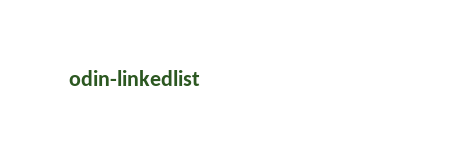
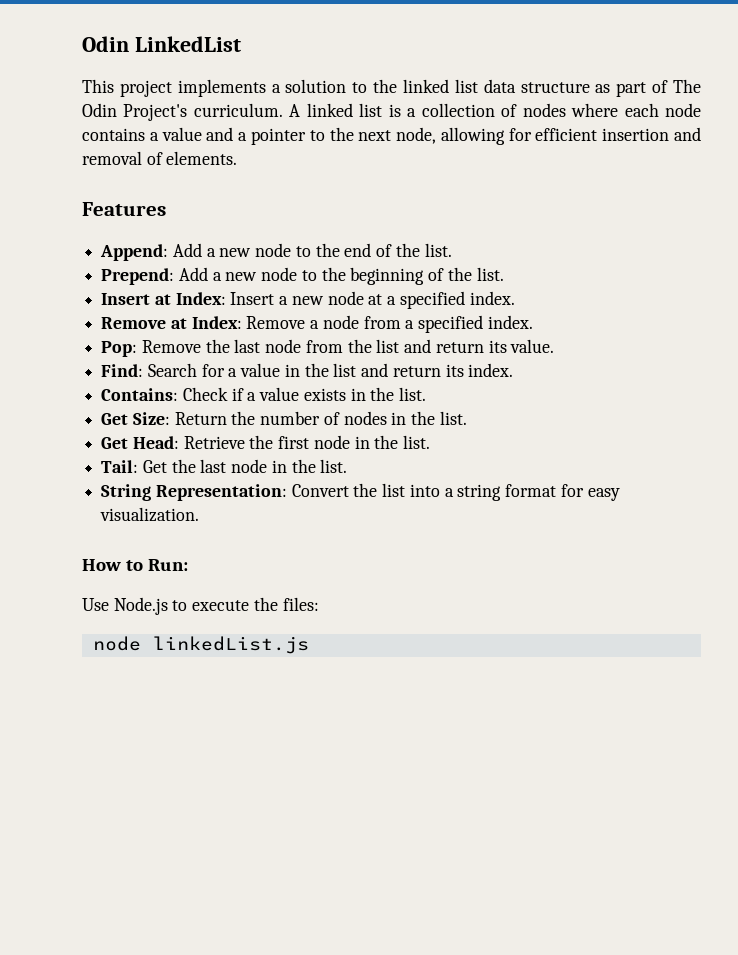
- odin-linkedlist
+ Odin LinkedList
+ This project implements a solution to the linked list data structure as part of The Odin Project's curriculum. A linked list is a collection of nodes where each node contains a value and a pointer to the next node, allowing for efficient insertion and removal of elements.
+ Features
+ Append: Add a new node to the end of the list.
+ Prepend: Add a new node to the beginning of the list.
+ Insert at Index: Insert a new node at a specified index.
+ Remove at Index: Remove a node from a specified index.
+ Pop: Remove the last node from the list and return its value.
+ Find: Search for a value in the list and return its index.
+ Contains: Check if a value exists in the list.
+ Get Size: Return the number of nodes in the list.
+ Get Head: Retrieve the first node in the list.
+ Tail: Get the last node in the list.
+ String Representation: Convert the list into a string format for easy visualization.
+ How to Run:
+ Use Node.js to execute the files:
+ node linkedList.js

